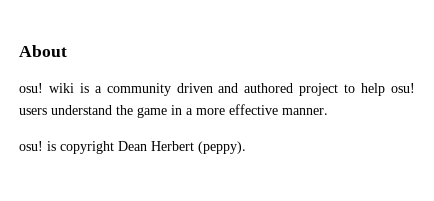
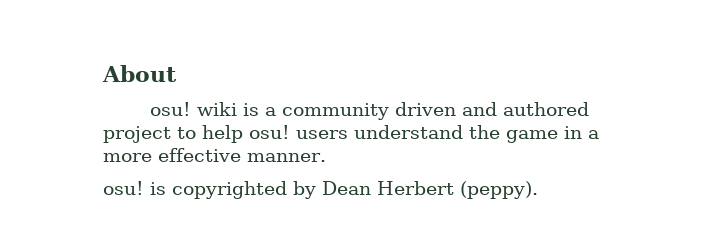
- osu! is copyright Dean Herbert (peppy).
+ osu! is copyrighted by Dean Herbert (peppy).

